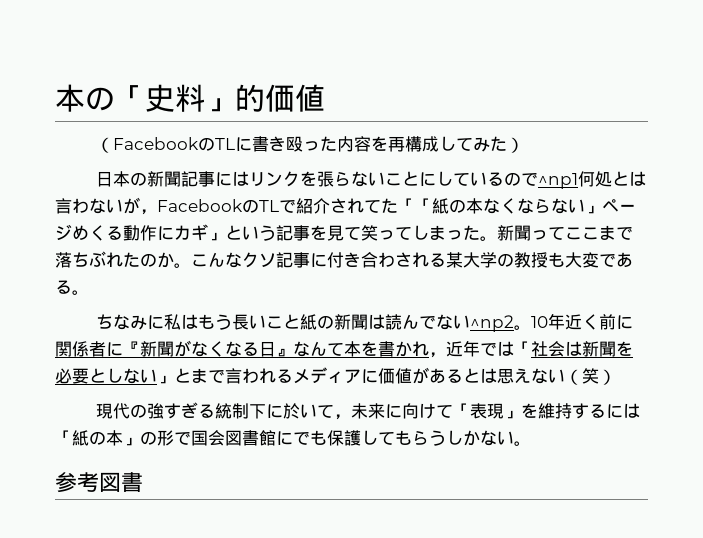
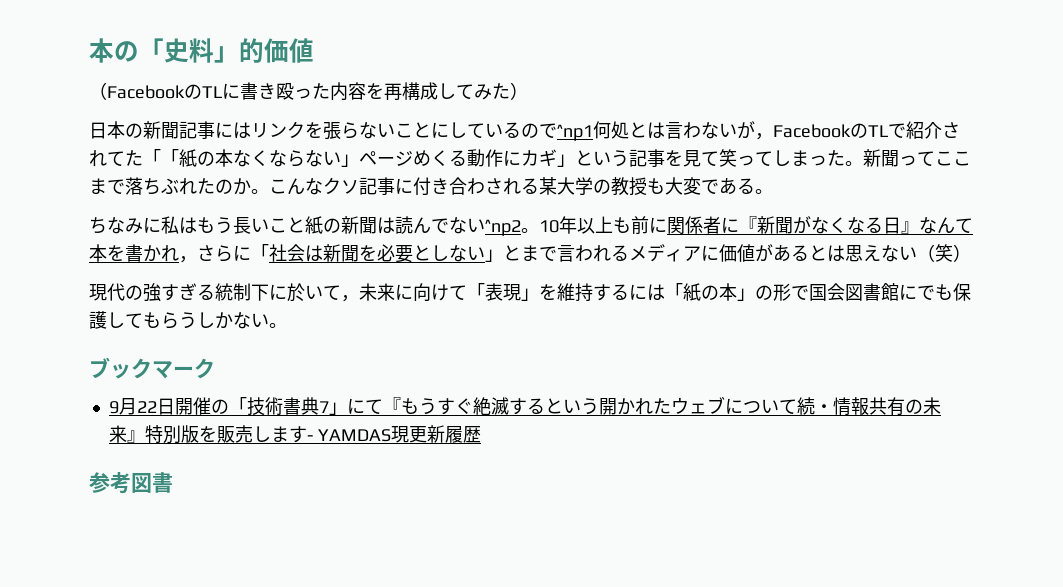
- 10年近く前に関係者に『新聞がなくなる日』なんて本を書かれ，近年では「社会は新聞を必要としない」とまで言われるメディアに価値があるとは思えない（笑）
+ 10年以上も前に関係者に『新聞がなくなる日』なんて本を書かれ，さらに「社会は新聞を必要としない」とまで言われるメディアに価値があるとは思えない（笑）
+ ブックマーク
+ 9月22日開催の「技術書典7」にて『もうすぐ絶滅するという開かれたウェブについて続・情報共有の未来』特別版を販売します- YAMDAS現更新履歴

